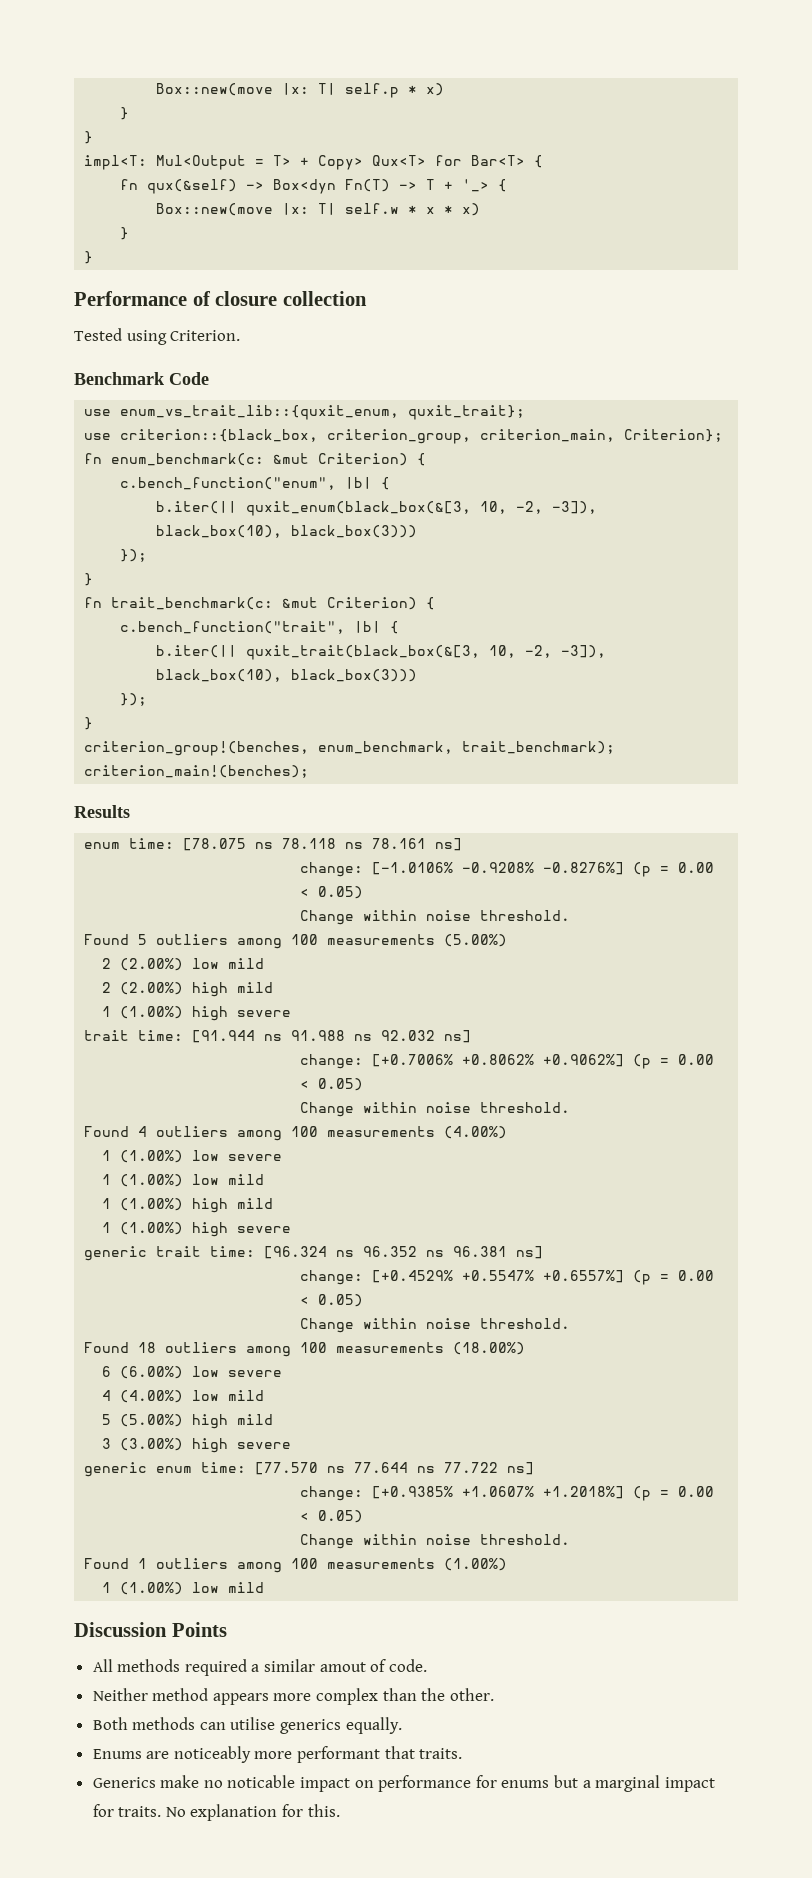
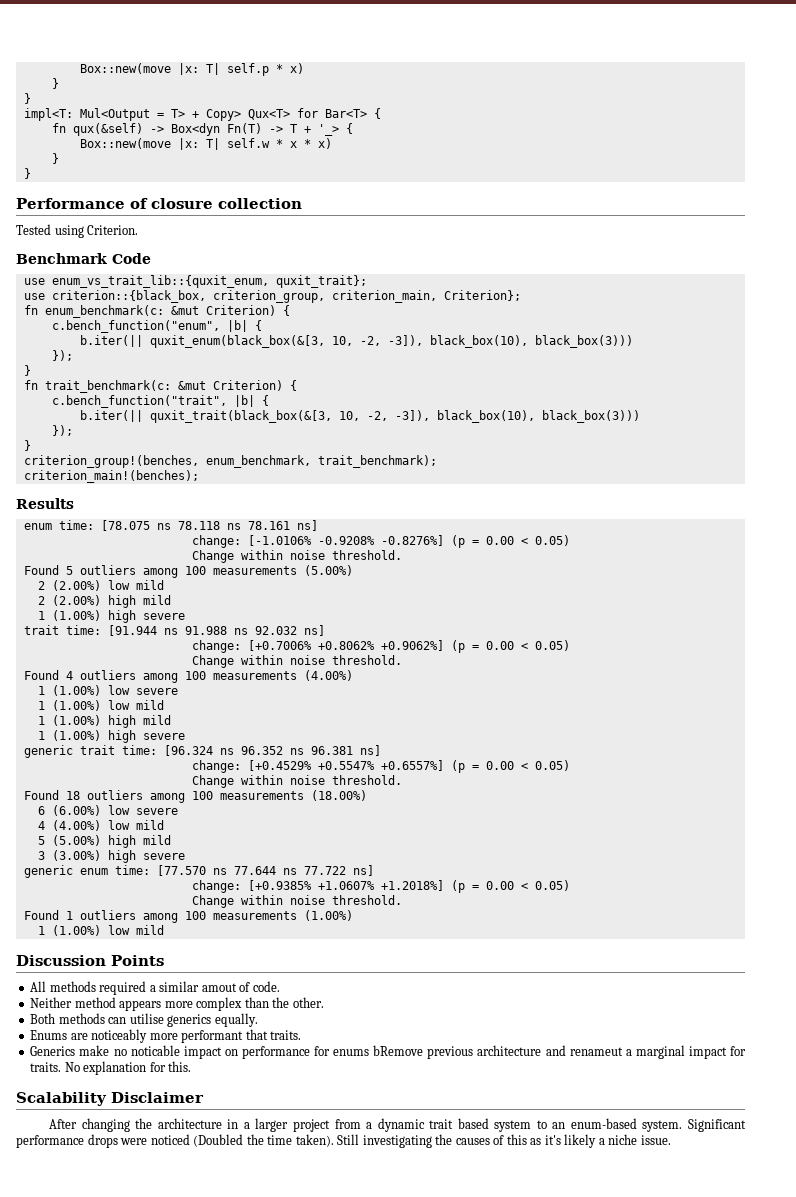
- Generics make no noticable impact on performance for enums but a marginal impact for traits.
+ Generics make no noticable impact on performance for enums bRemove previous architecture and renameut a marginal impact for traits.
+ Scalability Disclaimer
+ After changing the architecture in a larger project from a dynamic trait based system to an enum-based system. Significant performance drops were noticed (Doubled the time taken). Still investigating the causes of this as it's likely a niche issue.

